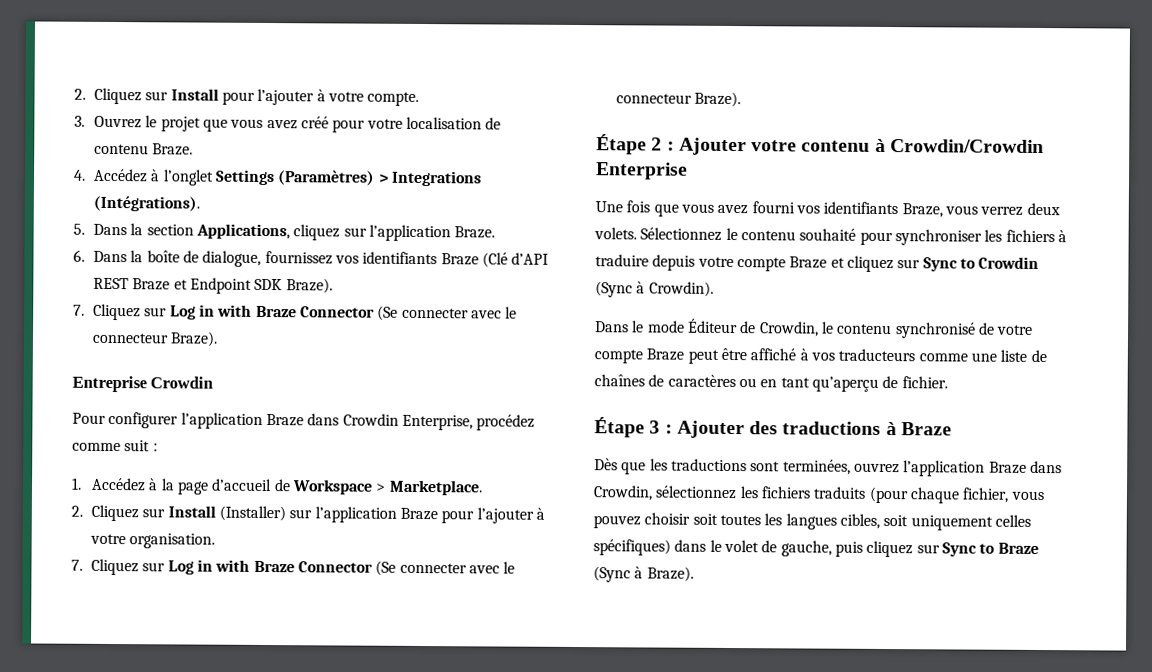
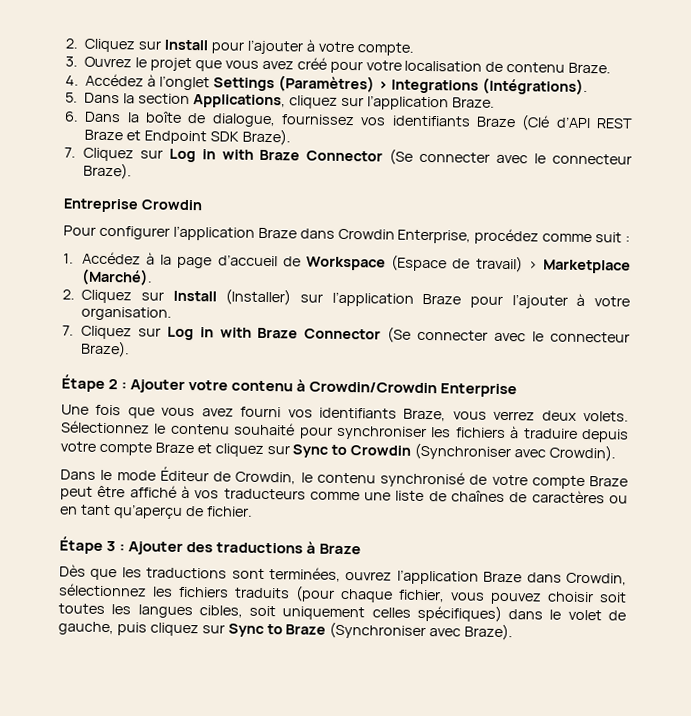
- 1. Accédez à la page d’accueil de Workspace > Marketplace.
+ 1. Accédez à la page d’accueil de Workspace (Espace de travail) > Marketplace (Marché).
- Sélectionnez le contenu souhaité pour synchroniser les fichiers à traduire depuis votre compte Braze et cliquez sur Sync to Crowdin (Sync à Crowdin).
+ Sélectionnez le contenu souhaité pour synchroniser les fichiers à traduire depuis votre compte Braze et cliquez sur Sync to Crowdin (Synchroniser avec Crowdin).
- Dès que les traductions sont terminées, ouvrez l’application Braze dans Crowdin, sélectionnez les fichiers traduits (pour chaque fichier, vous pouvez choisir soit toutes les langues cibles, soit uniquement celles spécifiques) dans le volet de gauche, puis cliquez sur Sync to Braze (Sync à Braze).
+ Dès que les traductions sont terminées, ouvrez l’application Braze dans Crowdin, sélectionnez les fichiers traduits (pour chaque fichier, vous pouvez choisir soit toutes les langues cibles, soit uniquement celles spécifiques) dans le volet de gauche, puis cliquez sur Sync to Braze (Synchroniser avec Braze).

